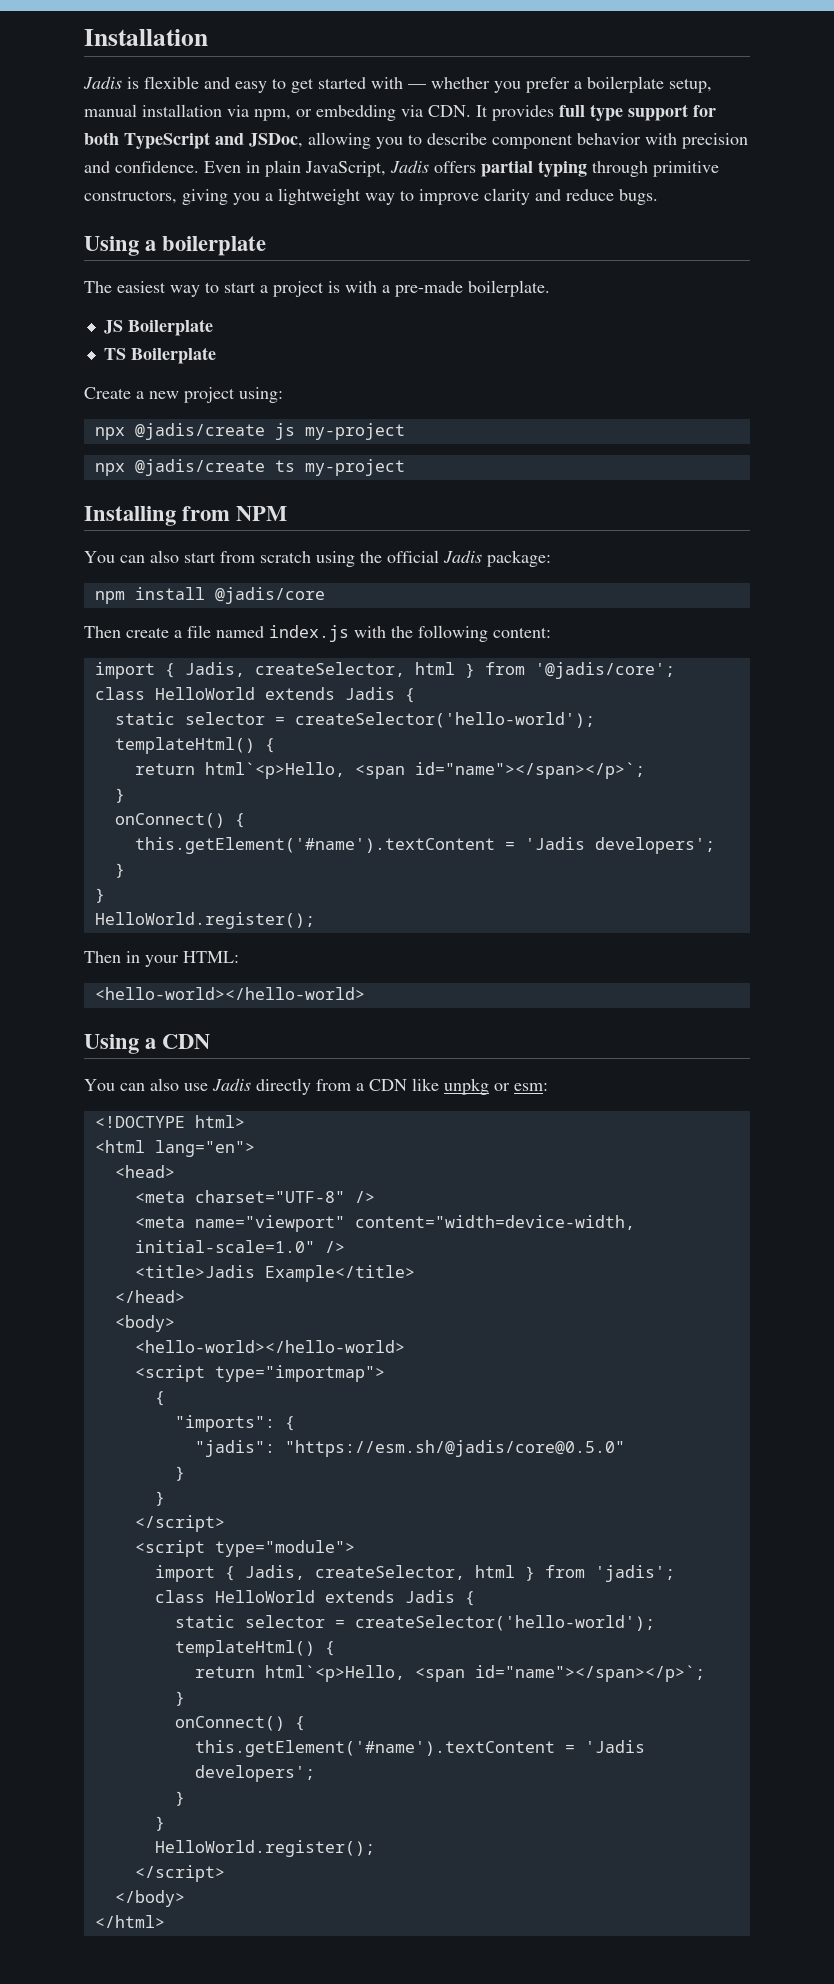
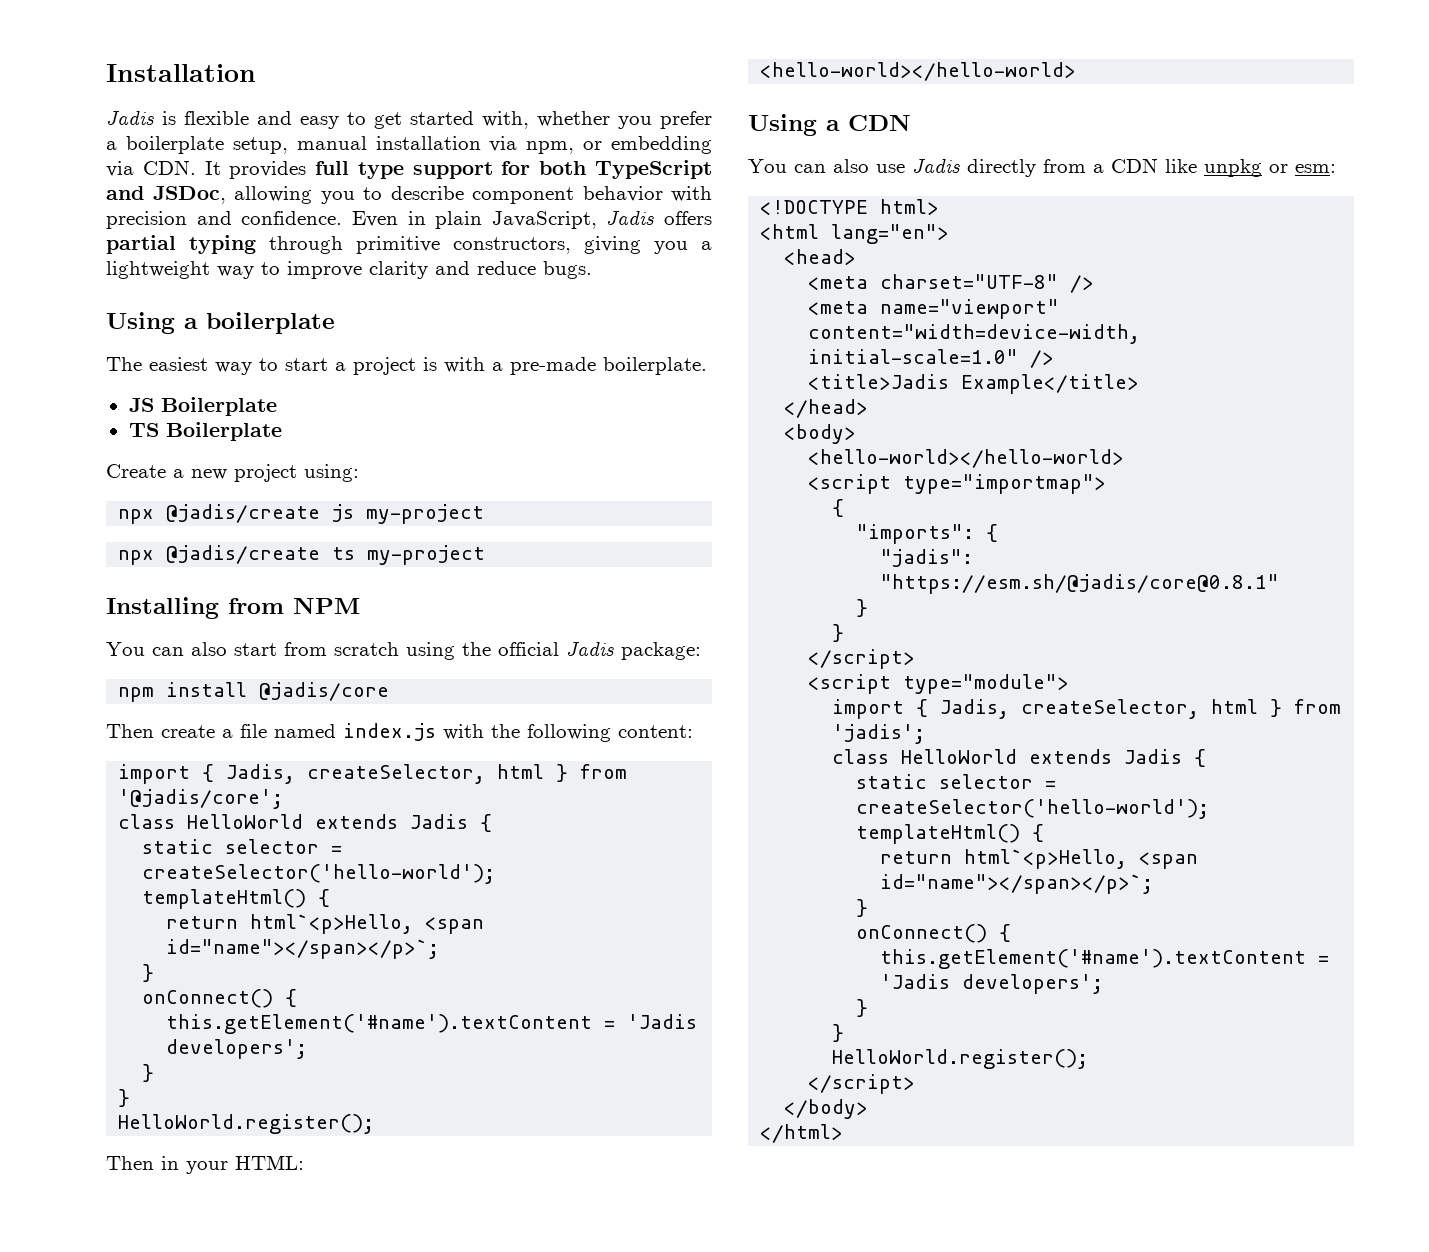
- Jadis is flexible and easy to get started with — whether you prefer a boilerplate setup, manual installation via npm, or embedding via CDN. It provides full type support for both TypeScript and JSDoc, allowing you to describe component behavior with precision and confidence.
+ Jadis is flexible and easy to get started with, whether you prefer a boilerplate setup, manual installation via npm, or embedding via CDN. It provides full type support for both TypeScript and JSDoc, allowing you to describe component behavior with precision and confidence.
- "jadis": "https://esm.sh/@jadis/core@0.5.0"
+ "jadis": "https://esm.sh/@jadis/core@0.8.1"

